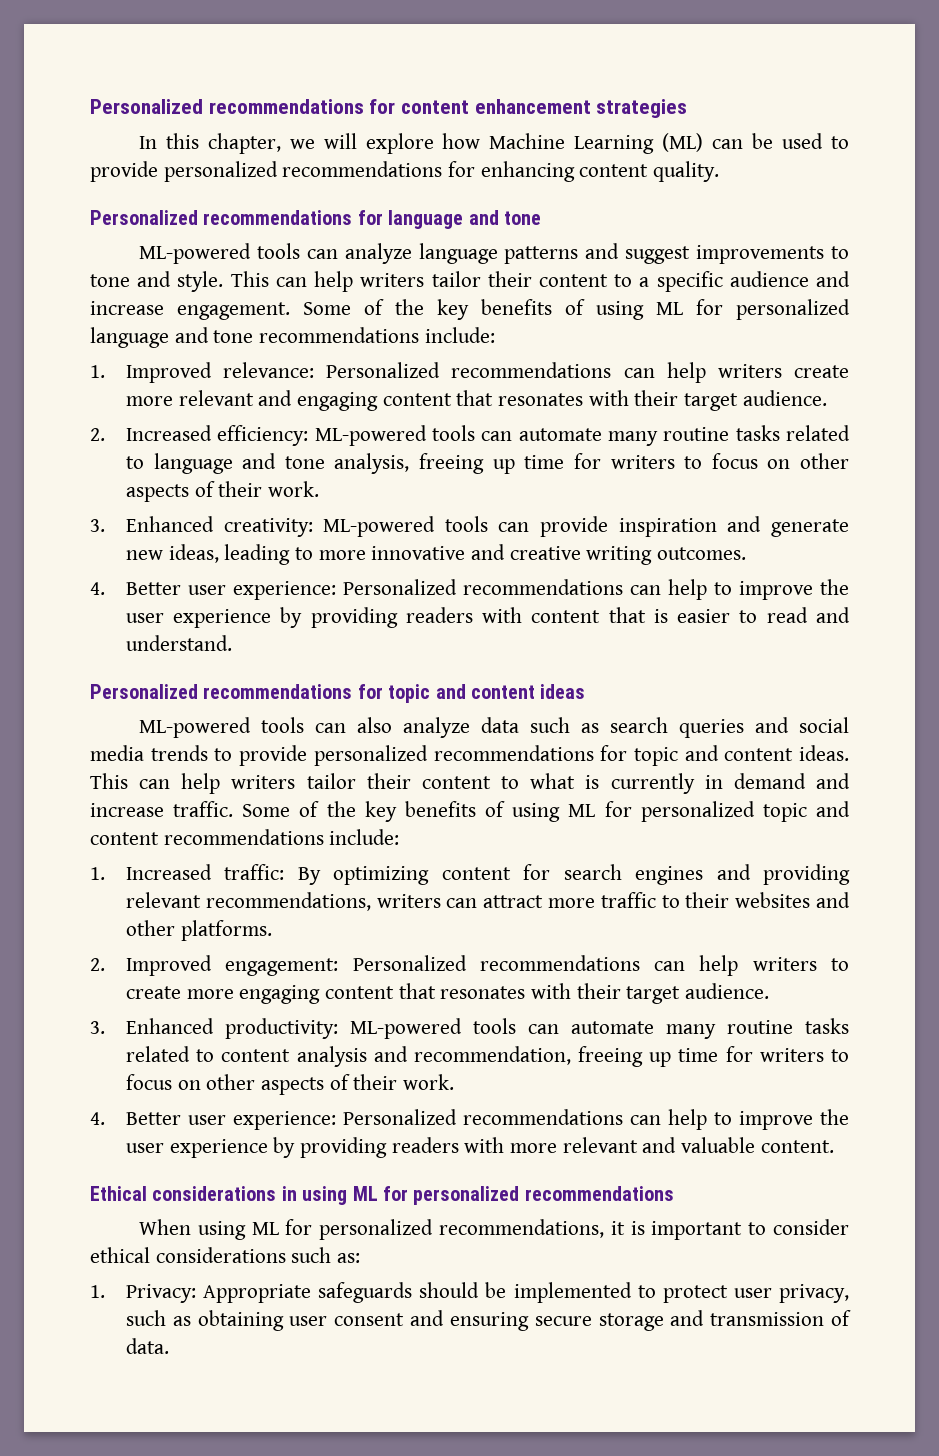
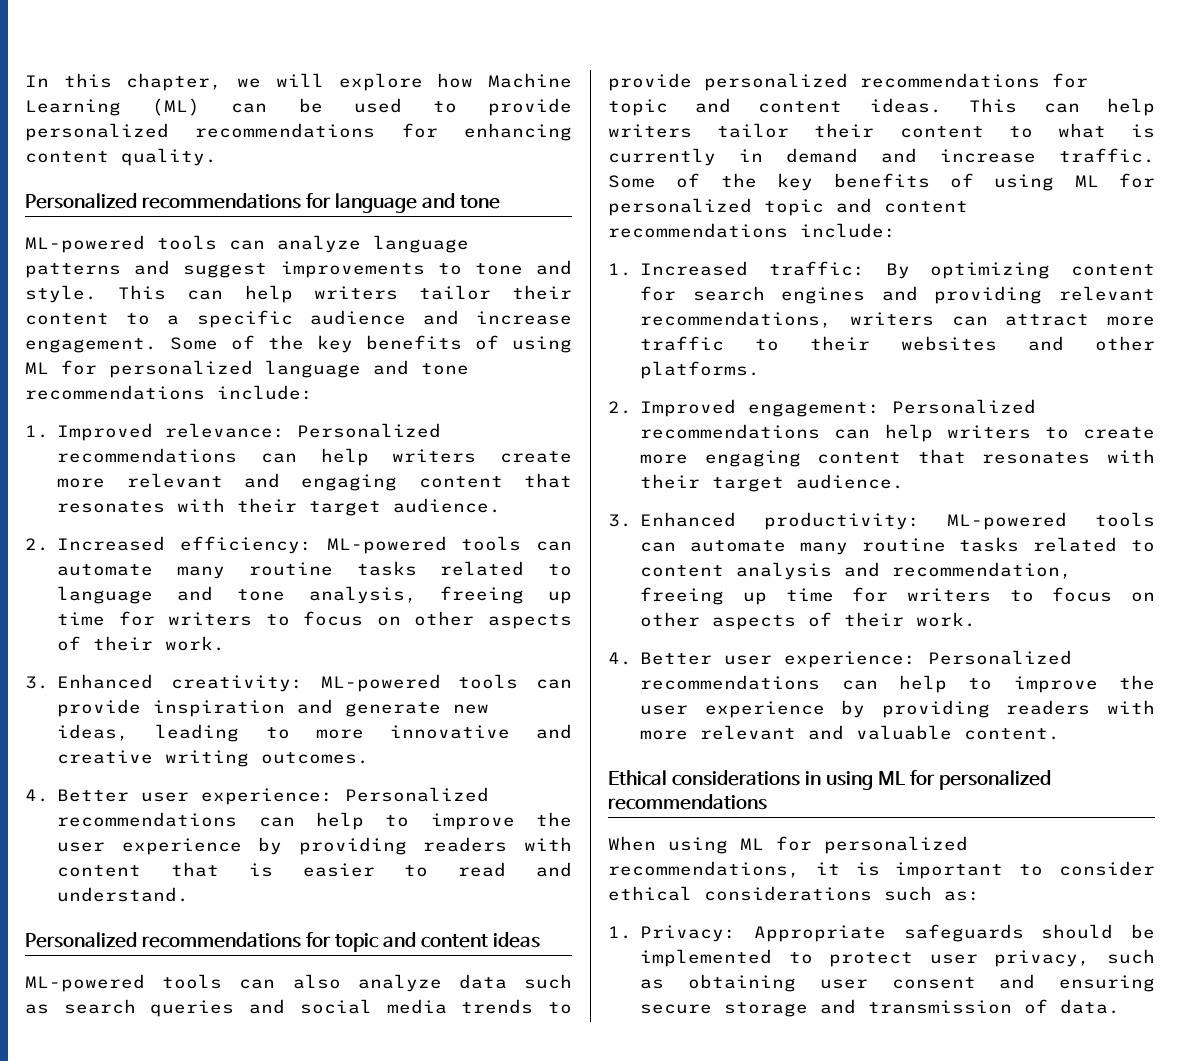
- Personalized recommendations for content enhancement strategies

